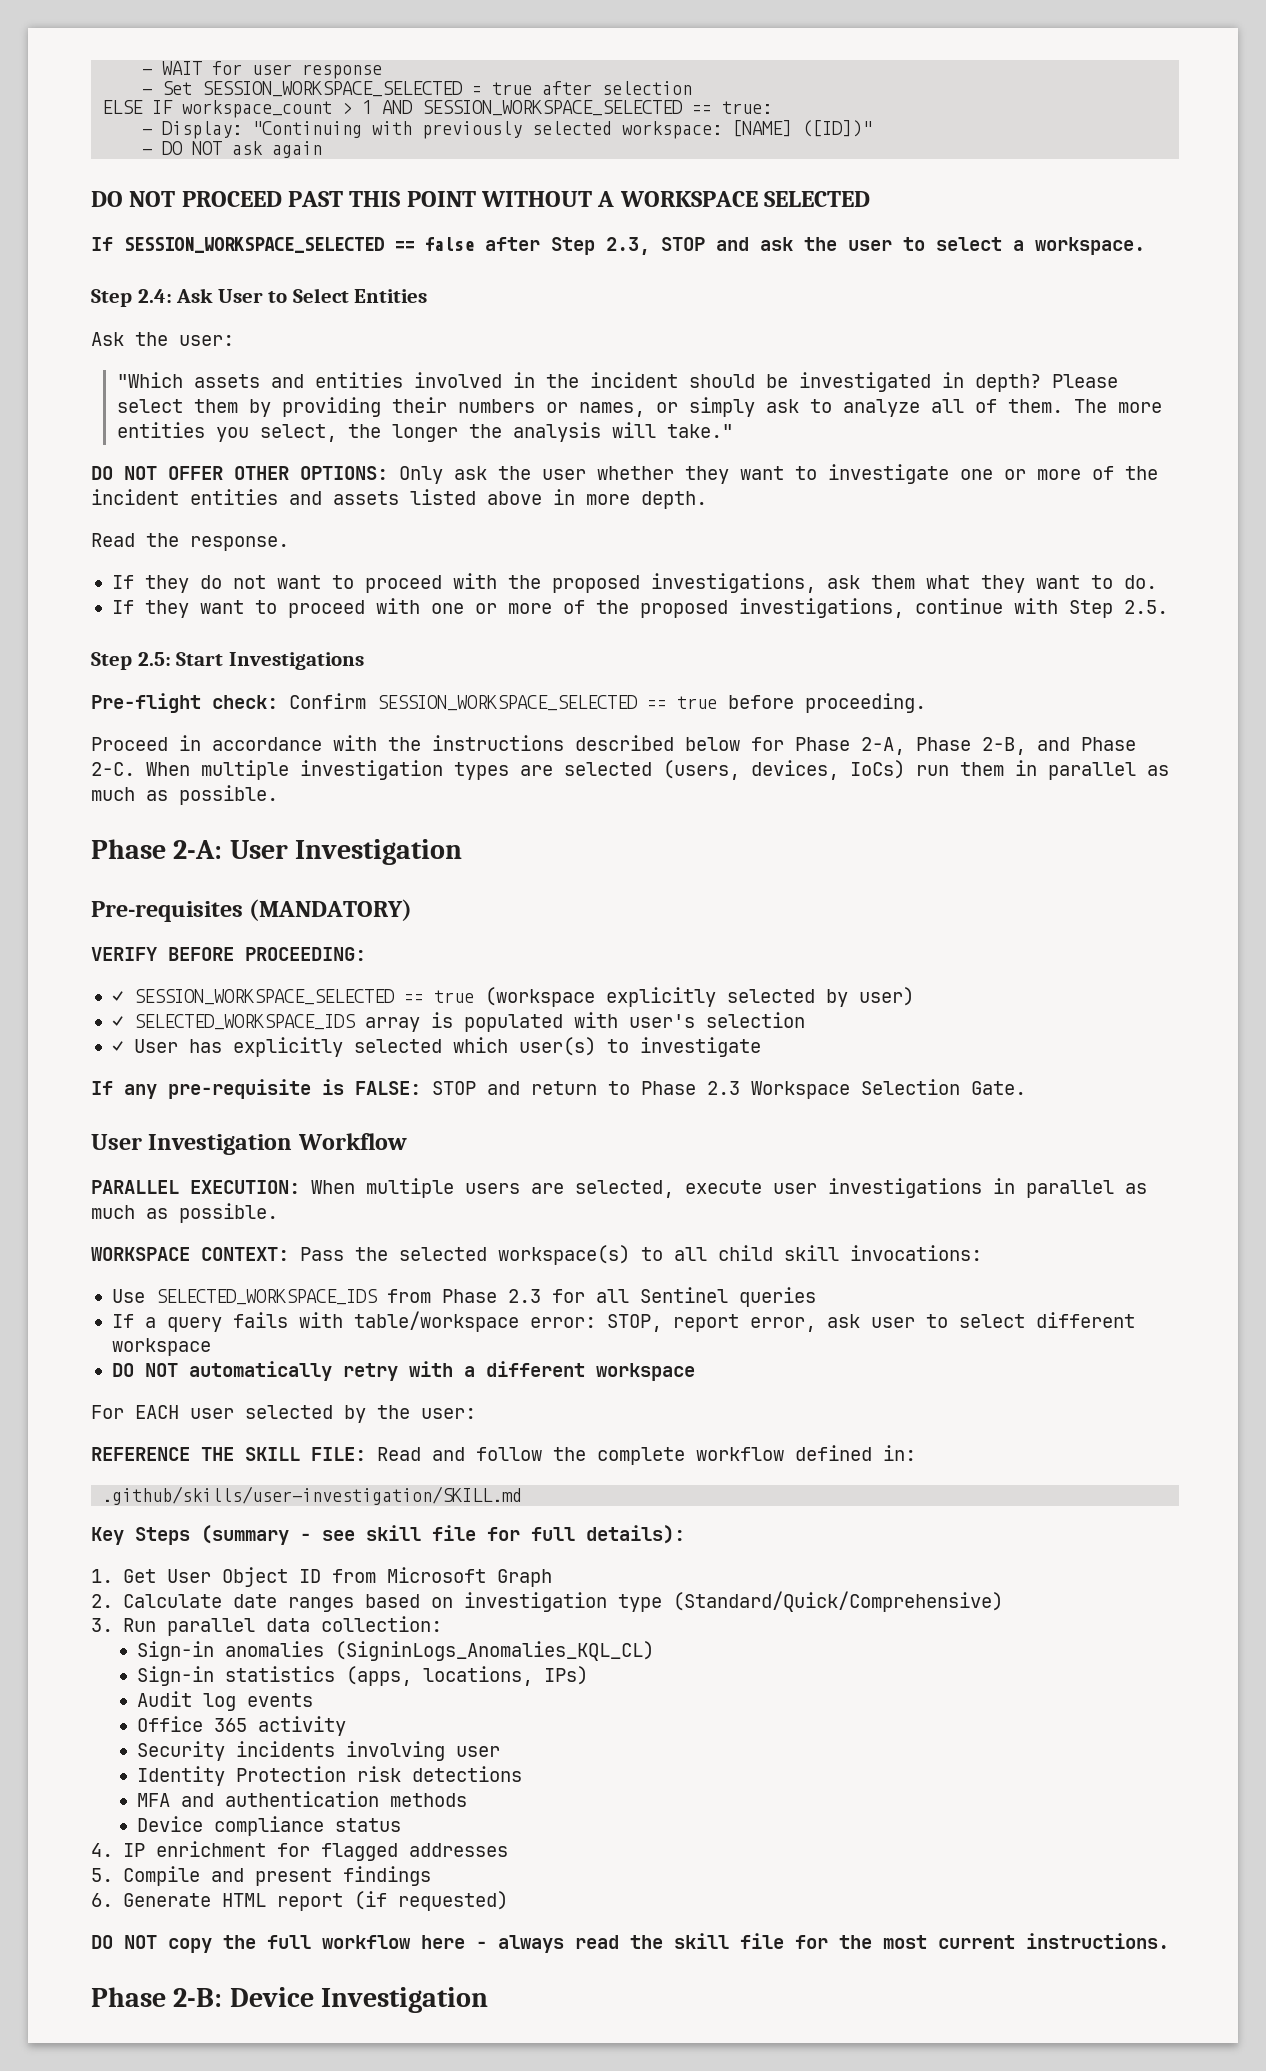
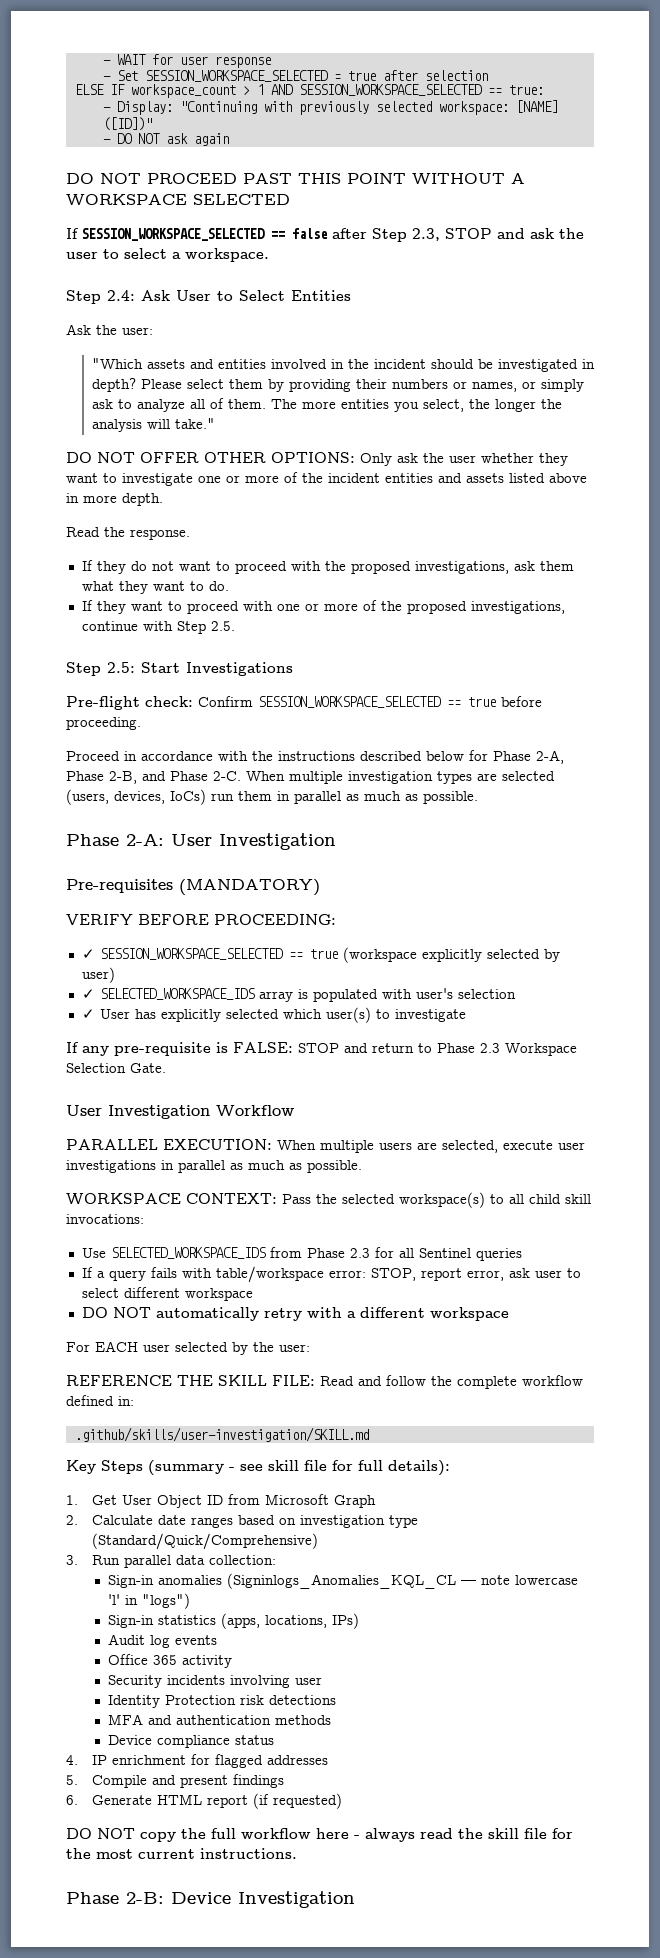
- Sign-in anomalies (SigninLogs_Anomalies_KQL_CL)
+ Sign-in anomalies (Signinlogs_Anomalies_KQL_CL — note lowercase 'l' in "logs")

